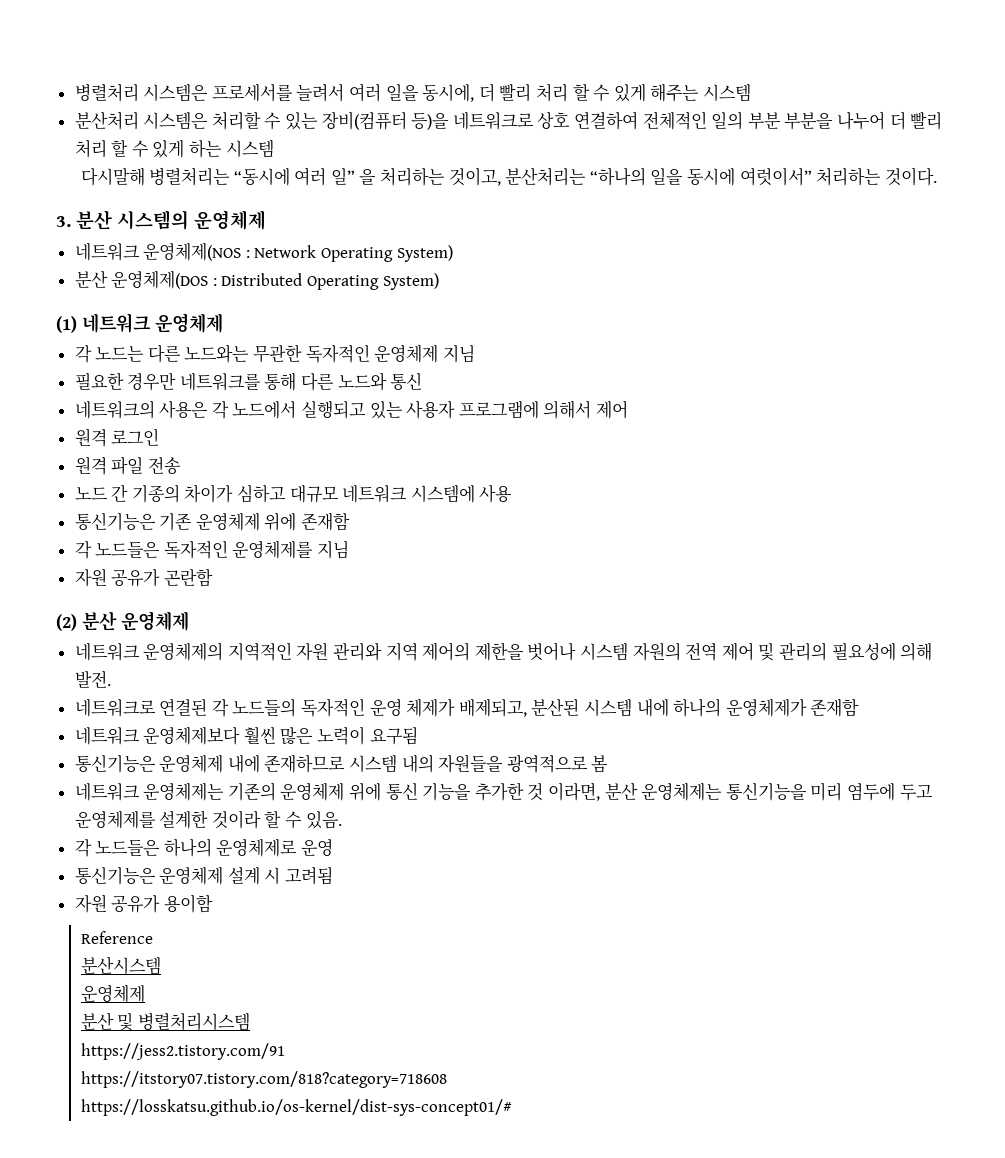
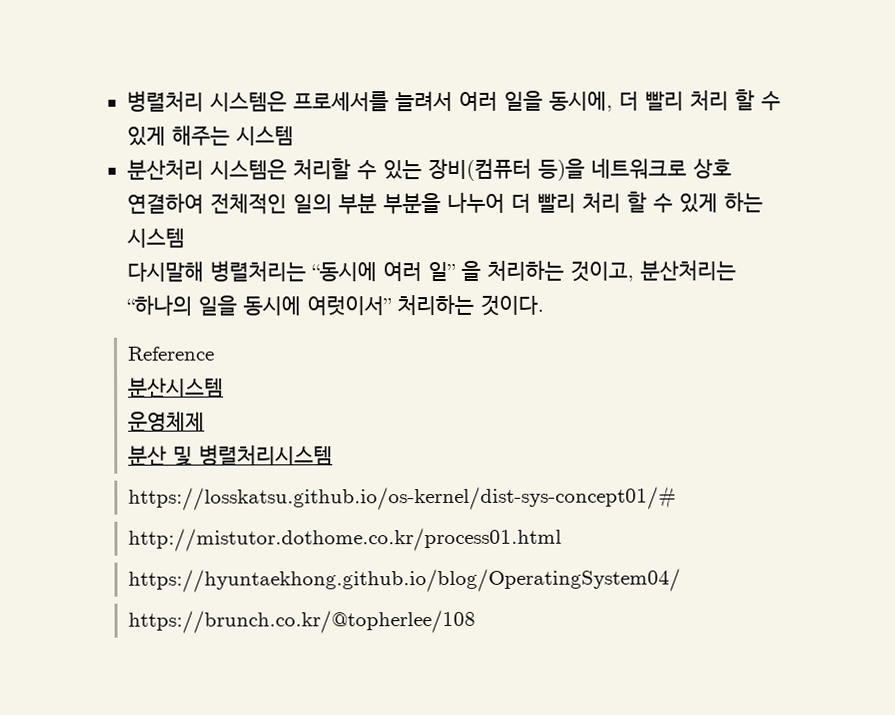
- 3. 분산 시스템의 운영체제
- 네트워크 운영체제(NOS : Network Operating System)
- 분산 운영체제(DOS : Distributed Operating System)
- (1) 네트워크 운영체제
- 각 노드는 다른 노드와는 무관한 독자적인 운영체제 지님
- 필요한 경우만 네트워크를 통해 다른 노드와 통신
- 네트워크의 사용은 각 노드에서 실행되고 있는 사용자 프로그램에 의해서 제어
- 원격 로그인
- 원격 파일 전송
- 노드 간 기종의 차이가 심하고 대규모 네트워크 시스템에 사용
- 통신기능은 기존 운영체제 위에 존재함
- 각 노드들은 독자적인 운영체제를 지님
- 자원 공유가 곤란함
- (2) 분산 운영체제
- 네트워크 운영체제의 지역적인 자원 관리와 지역 제어의 제한을 벗어나 시스템 자원의 전역 제어 및 관리의 필요성에 의해 발전.
- 네트워크로 연결된 각 노드들의 독자적인 운영 체제가 배제되고, 분산된 시스템 내에 하나의 운영체제가 존재함
- 네트워크 운영체제보다 훨씬 많은 노력이 요구됨
- 통신기능은 운영체제 내에 존재하므로 시스템 내의 자원들을 광역적으로 봄
- 네트워크 운영체제는 기존의 운영체제 위에 통신 기능을 추가한 것 이라면, 분산 운영체제는 통신기능을 미리 염두에 두고 운영체제를 설계한 것이라 할 수 있음.
- 각 노드들은 하나의 운영체제로 운영
- 통신기능은 운영체제 설계 시 고려됨
- 자원 공유가 용이함
- https://jess2.tistory.com/91
- https://itstory07.tistory.com/818?category=718608
  https://losskatsu.github.io/os-kernel/dist-sys-concept01/#
+ http://mistutor.dothome.co.kr/process01.html
+ https://hyuntaekhong.github.io/blog/OperatingSystem04/
+ https://brunch.co.kr/@topherlee/108

